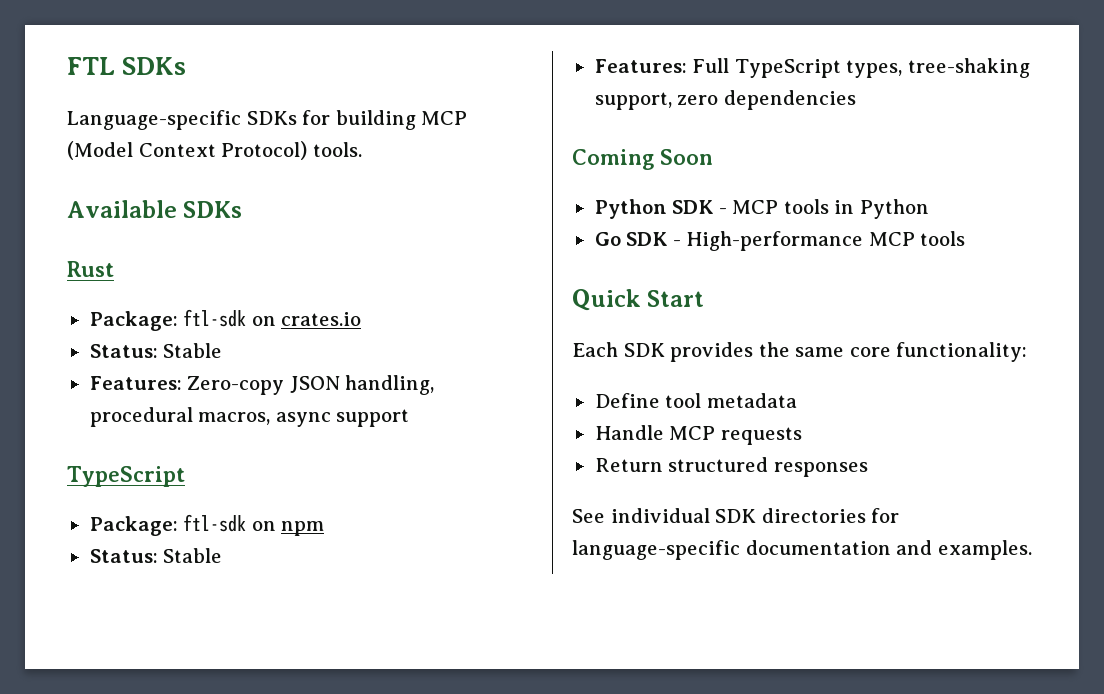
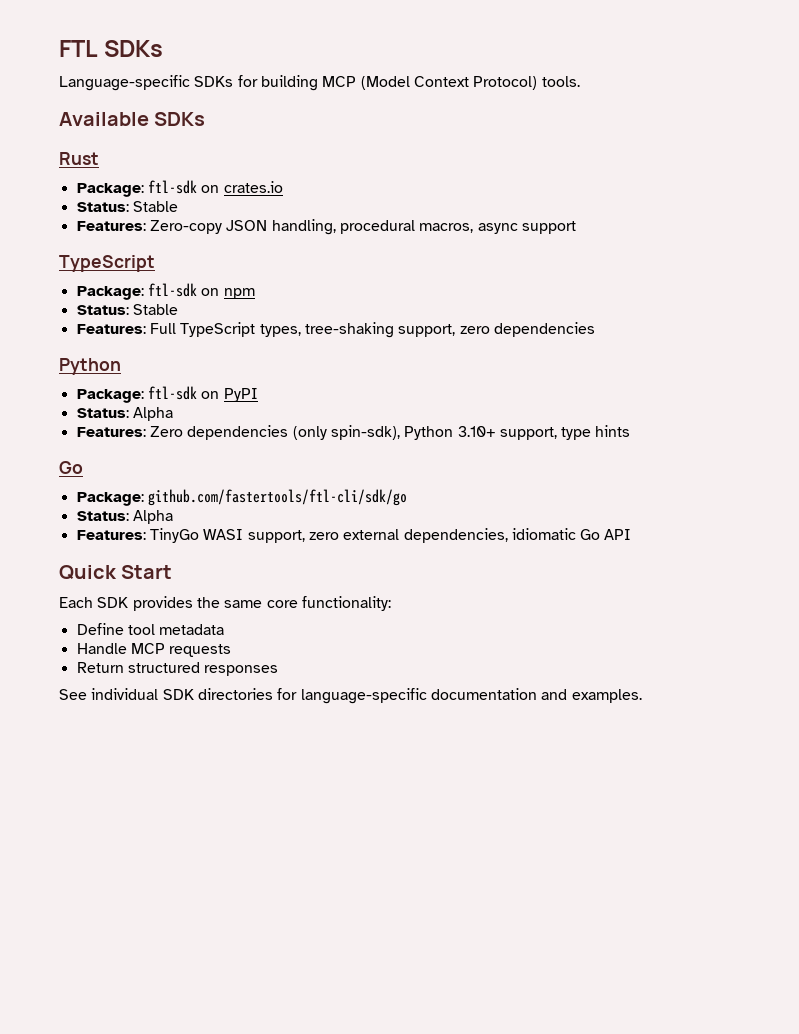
  Features: Full TypeScript types, tree-shaking support, zero dependencies
- Coming Soon
- Python SDK - MCP tools in Python
- Go SDK - High-performance MCP tools
+ Python
+ Package: ftl-sdk on PyPI
+ Status: Alpha
+ Features: Zero dependencies (only spin-sdk), Python 3.10+ support, type hints
+ Go
+ Package: github.com/fastertools/ftl-cli/sdk/go
+ Status: Alpha
+ Features: TinyGo WASI support, zero external dependencies, idiomatic Go API

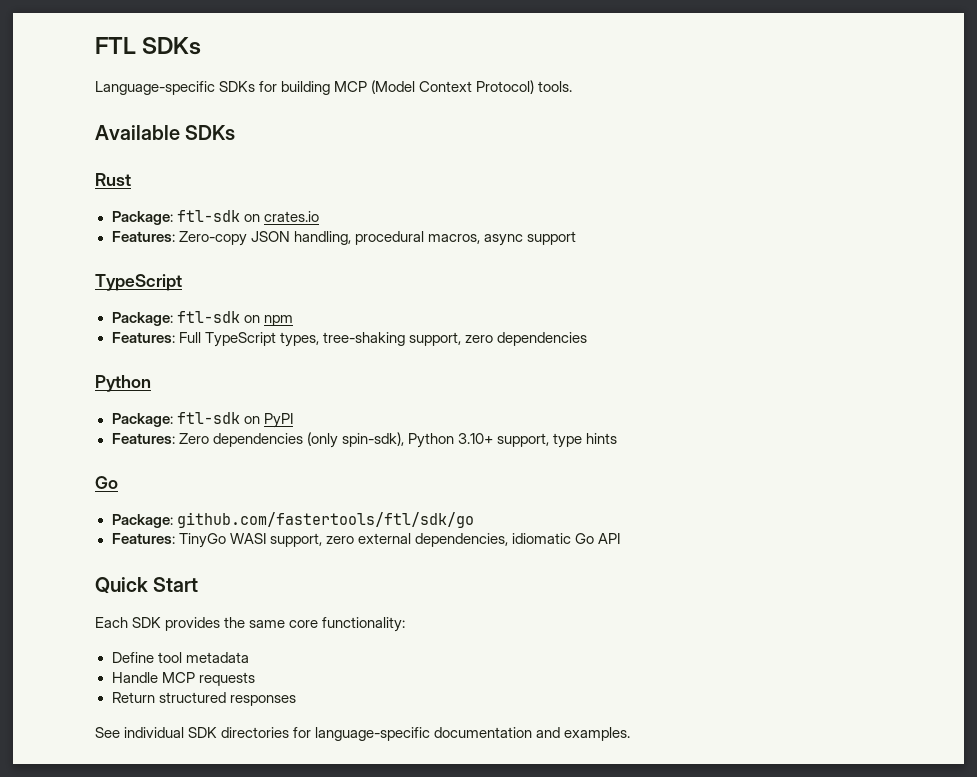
  Package: ftl-sdk on crates.io
- Status: Stable
  Package: ftl-sdk on npm
- Status: Stable
  Package: ftl-sdk on PyPI
- Status: Alpha
- Package: github.com/fastertools/ftl-cli/sdk/go
- Status: Alpha
+ Package: github.com/fastertools/ftl/sdk/go

